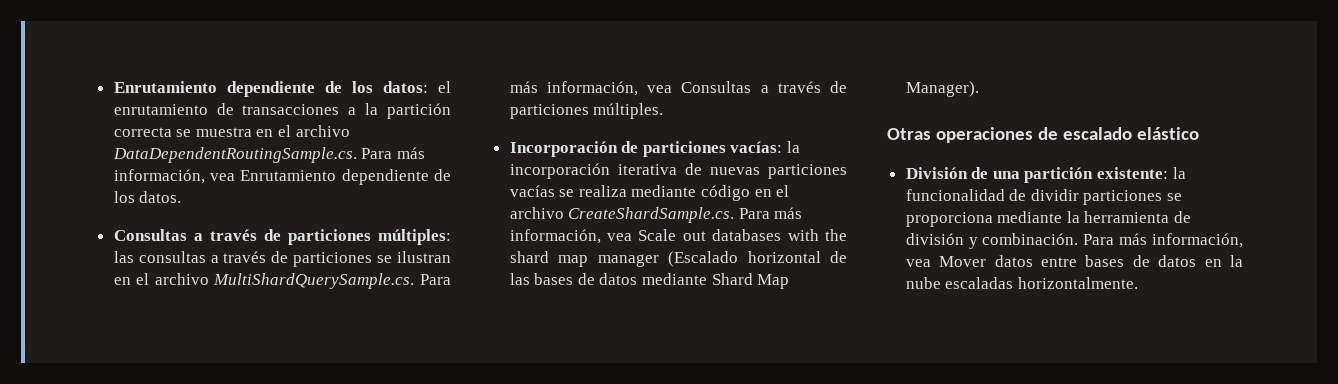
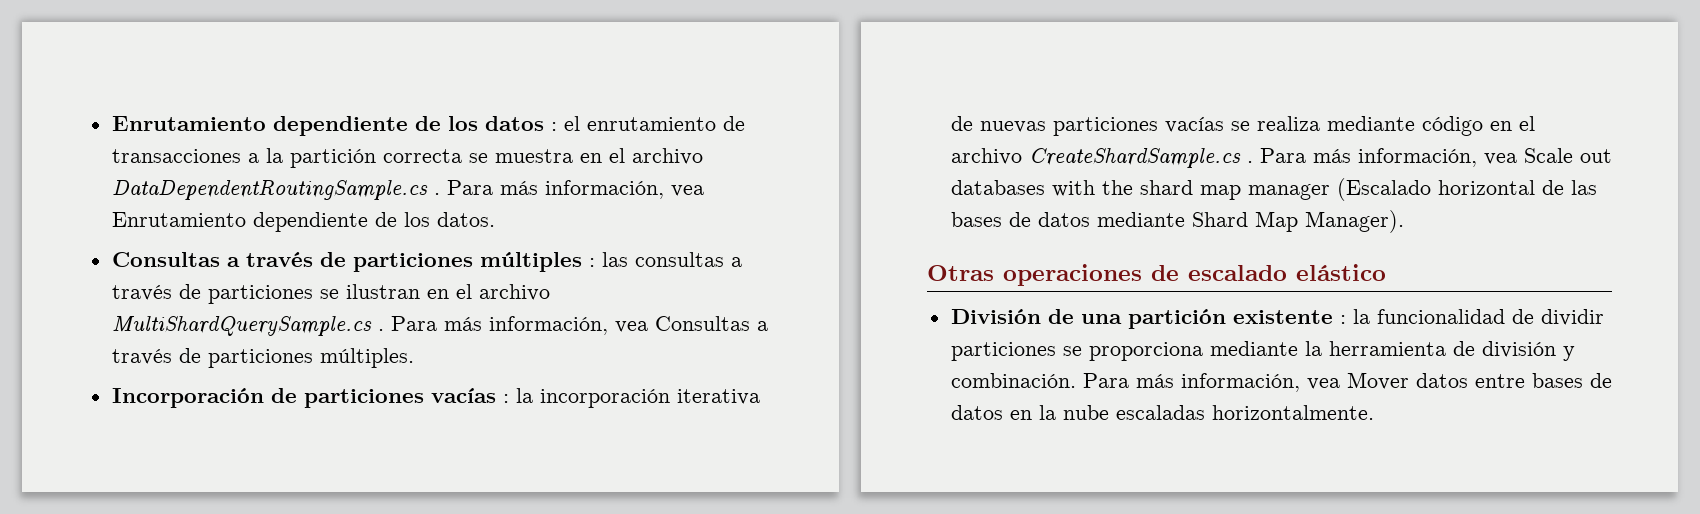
- Enrutamiento dependiente de los datos: el enrutamiento de transacciones a la partición correcta se muestra en el archivo DataDependentRoutingSample.cs. Para más información, vea Enrutamiento dependiente de los datos.
+ Enrutamiento dependiente de los datos : el enrutamiento de transacciones a la partición correcta se muestra en el archivo DataDependentRoutingSample.cs . Para más información, vea Enrutamiento dependiente de los datos.
- Consultas a través de particiones múltiples: las consultas a través de particiones se ilustran en el archivo MultiShardQuerySample.cs. Para más información, vea Consultas a través de particiones múltiples.
+ Consultas a través de particiones múltiples : las consultas a través de particiones se ilustran en el archivo MultiShardQuerySample.cs . Para más información, vea Consultas a través de particiones múltiples.
- Incorporación de particiones vacías: la incorporación iterativa de nuevas particiones vacías se realiza mediante código en el archivo CreateShardSample.cs. Para más información, vea Scale out databases with the shard map manager (Escalado horizontal de las bases de datos mediante Shard Map Manager).
+ Incorporación de particiones vacías : la incorporación iterativa de nuevas particiones vacías se realiza mediante código en el archivo CreateShardSample.cs . Para más información, vea Scale out databases with the shard map manager (Escalado horizontal de las bases de datos mediante Shard Map Manager).
- División de una partición existente: la funcionalidad de dividir particiones se proporciona mediante la herramienta de división y combinación.
+ División de una partición existente : la funcionalidad de dividir particiones se proporciona mediante la herramienta de división y combinación.

